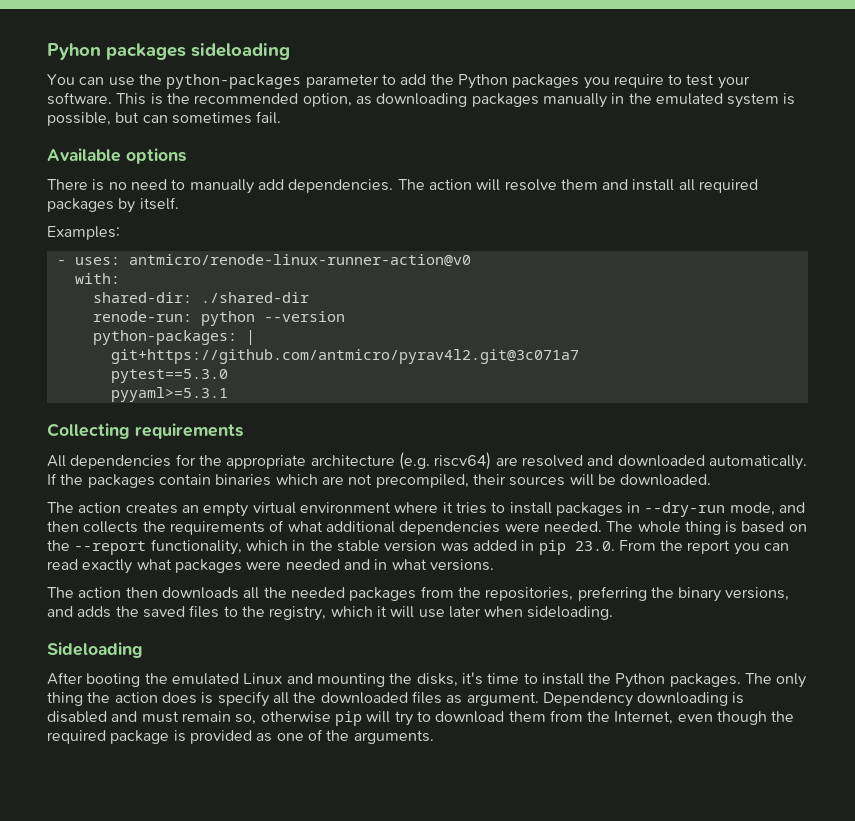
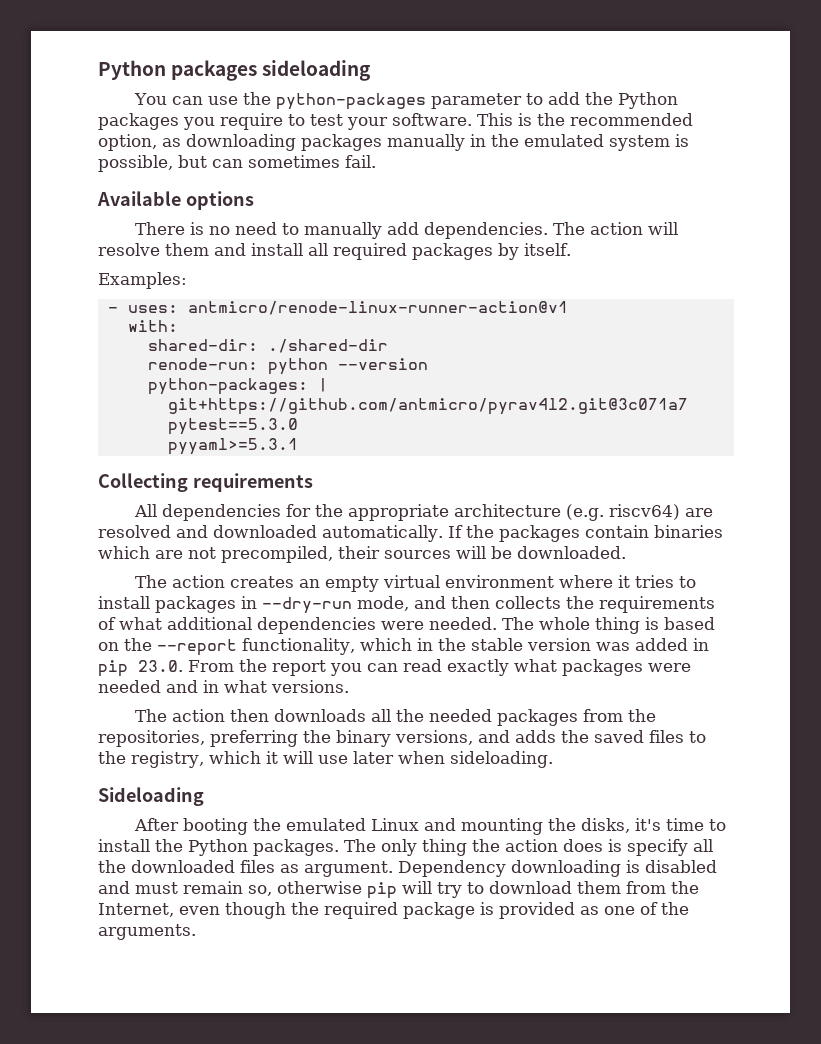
- Pyhon packages sideloading
+ Python packages sideloading
- - uses: antmicro/renode-linux-runner-action@v0
+ - uses: antmicro/renode-linux-runner-action@v1

